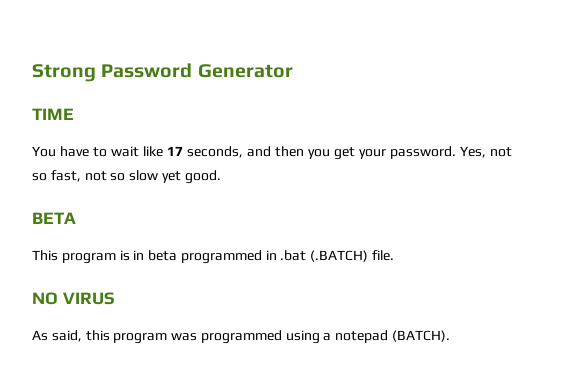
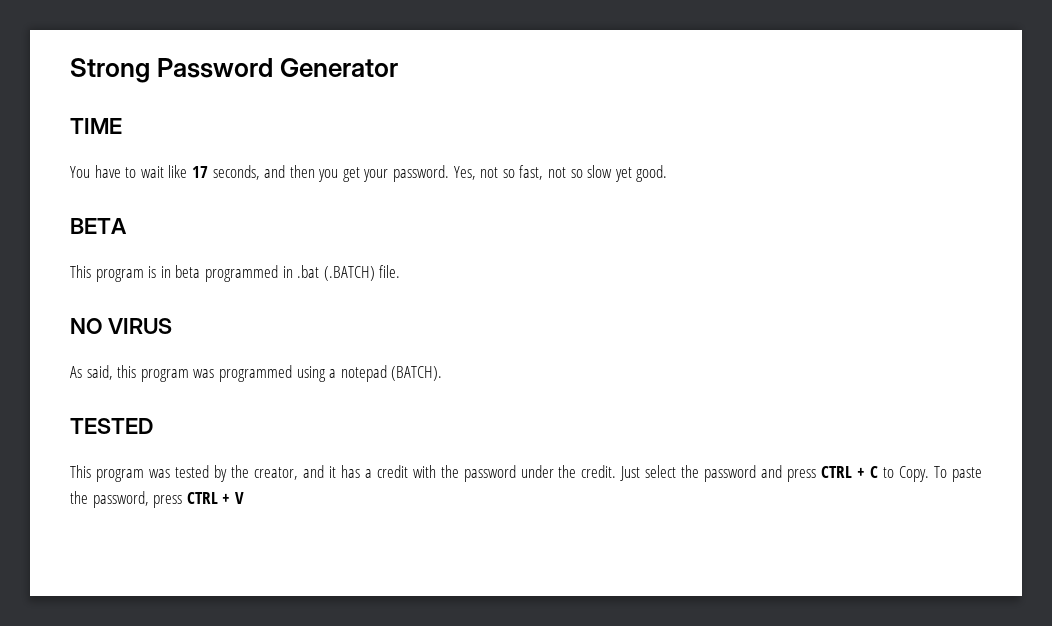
+ TESTED
+ This program was tested by the creator, and it has a credit with the password under the credit. Just select the password and press CTRL + C to Copy. To paste the password, press CTRL + V

